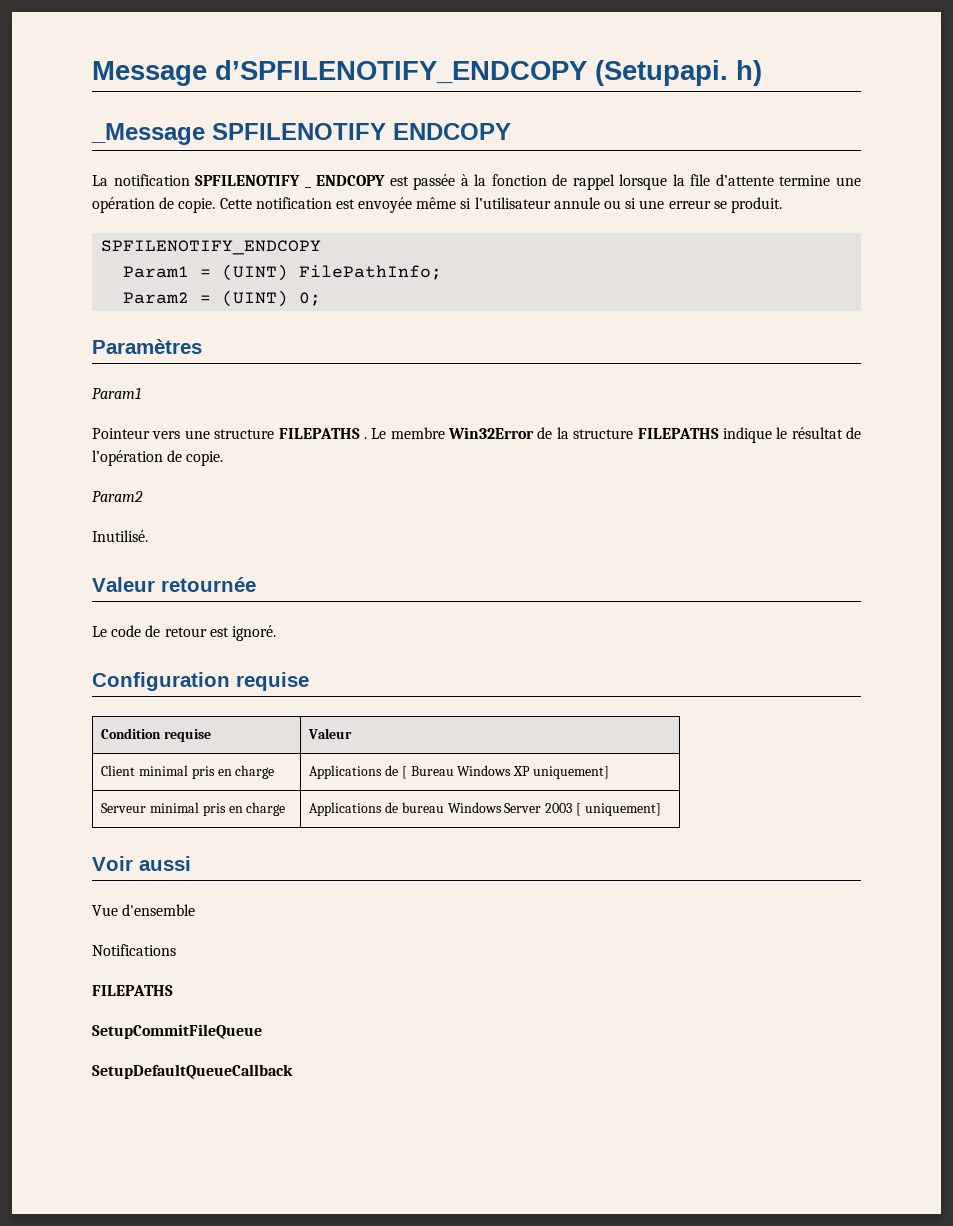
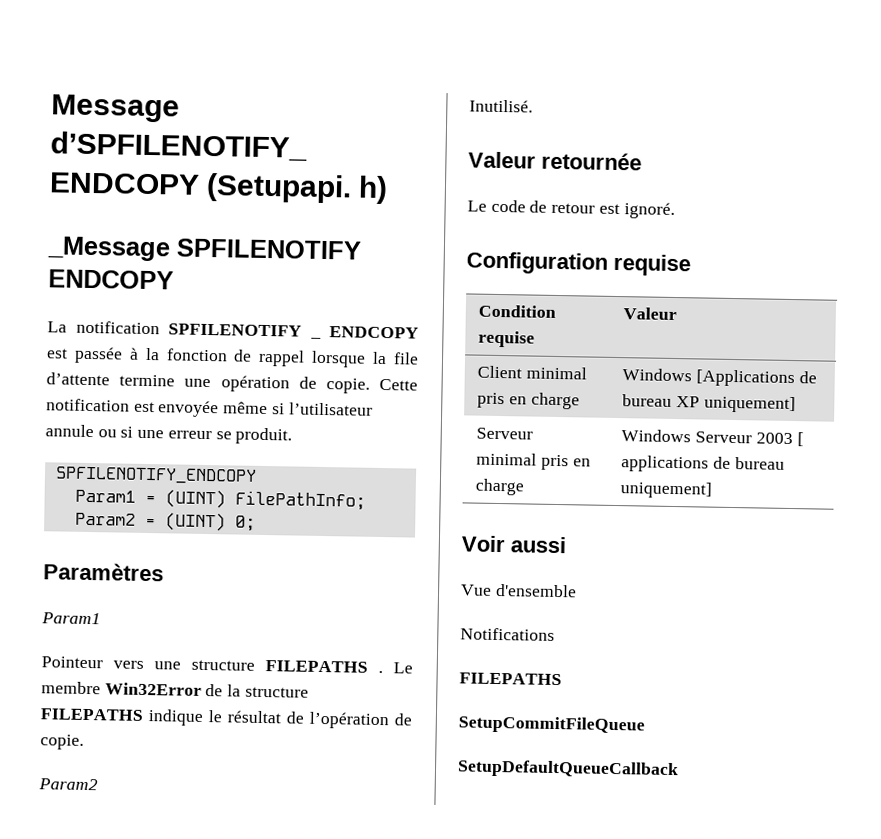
- Client minimal pris en charge | Applications de [ Bureau Windows XP uniquement]
+ Client minimal pris en charge | Windows [Applications de bureau XP uniquement]
- Serveur minimal pris en charge | Applications de bureau Windows Server 2003 [ uniquement]
+ Serveur minimal pris en charge | Windows Serveur 2003 [ applications de bureau uniquement]

